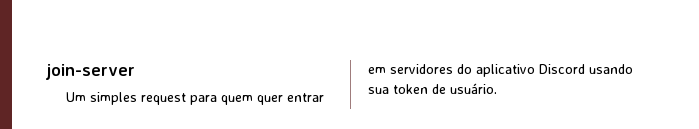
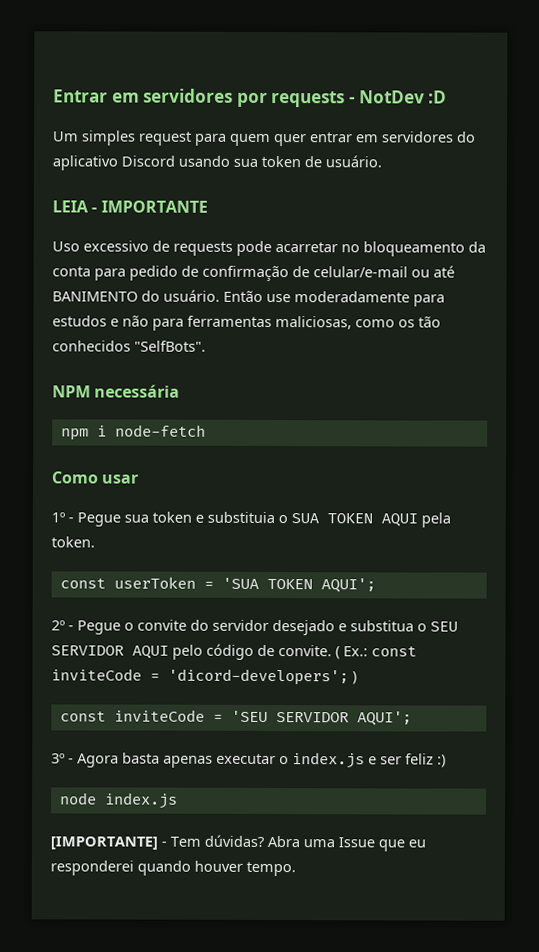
- join-server
+ Entrar em servidores por requests - NotDev :D
+ LEIA - IMPORTANTE
+ Uso excessivo de requests pode acarretar no bloqueamento da conta para pedido de confirmação de celular/e-mail ou até BANIMENTO do usuário. Então use moderadamente para estudos e não para ferramentas maliciosas, como os tão conhecidos "SelfBots".
+ NPM necessária
+ npm i node-fetch
+ Como usar
+ 1º - Pegue sua token e substituia o SUA TOKEN AQUI pela token.
+ const userToken = 'SUA TOKEN AQUI';
+ 2º - Pegue o convite do servidor desejado e substitua o SEU SERVIDOR AQUI pelo código de convite. ( Ex.: const inviteCode = 'dicord-developers'; )
+ const inviteCode = 'SEU SERVIDOR AQUI';
+ 3º - Agora basta apenas executar o index.js e ser feliz :)
+ node index.js
+ [IMPORTANTE] - Tem dúvidas? Abra uma Issue que eu responderei quando houver tempo.

